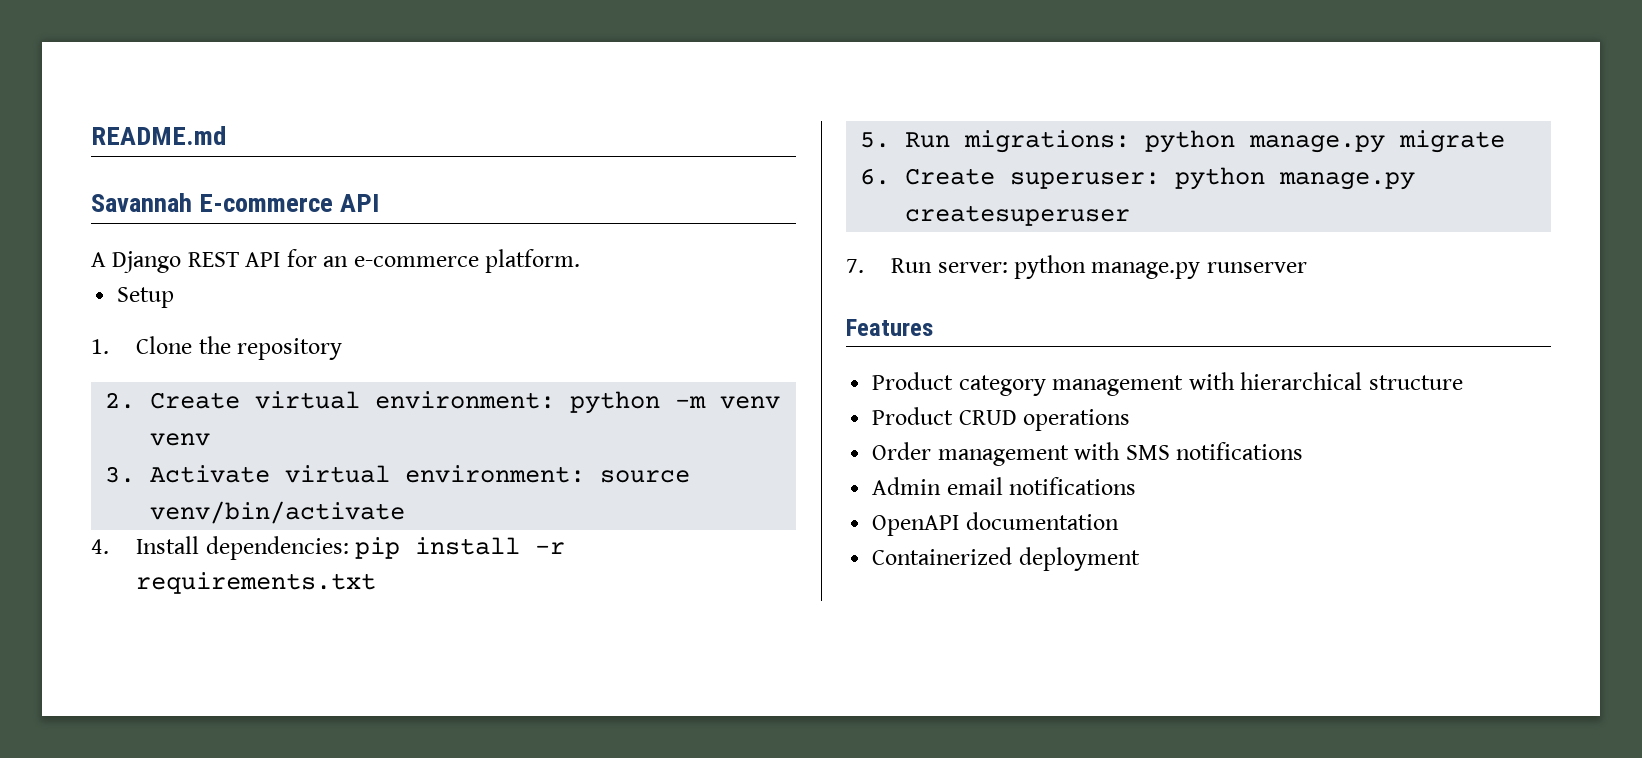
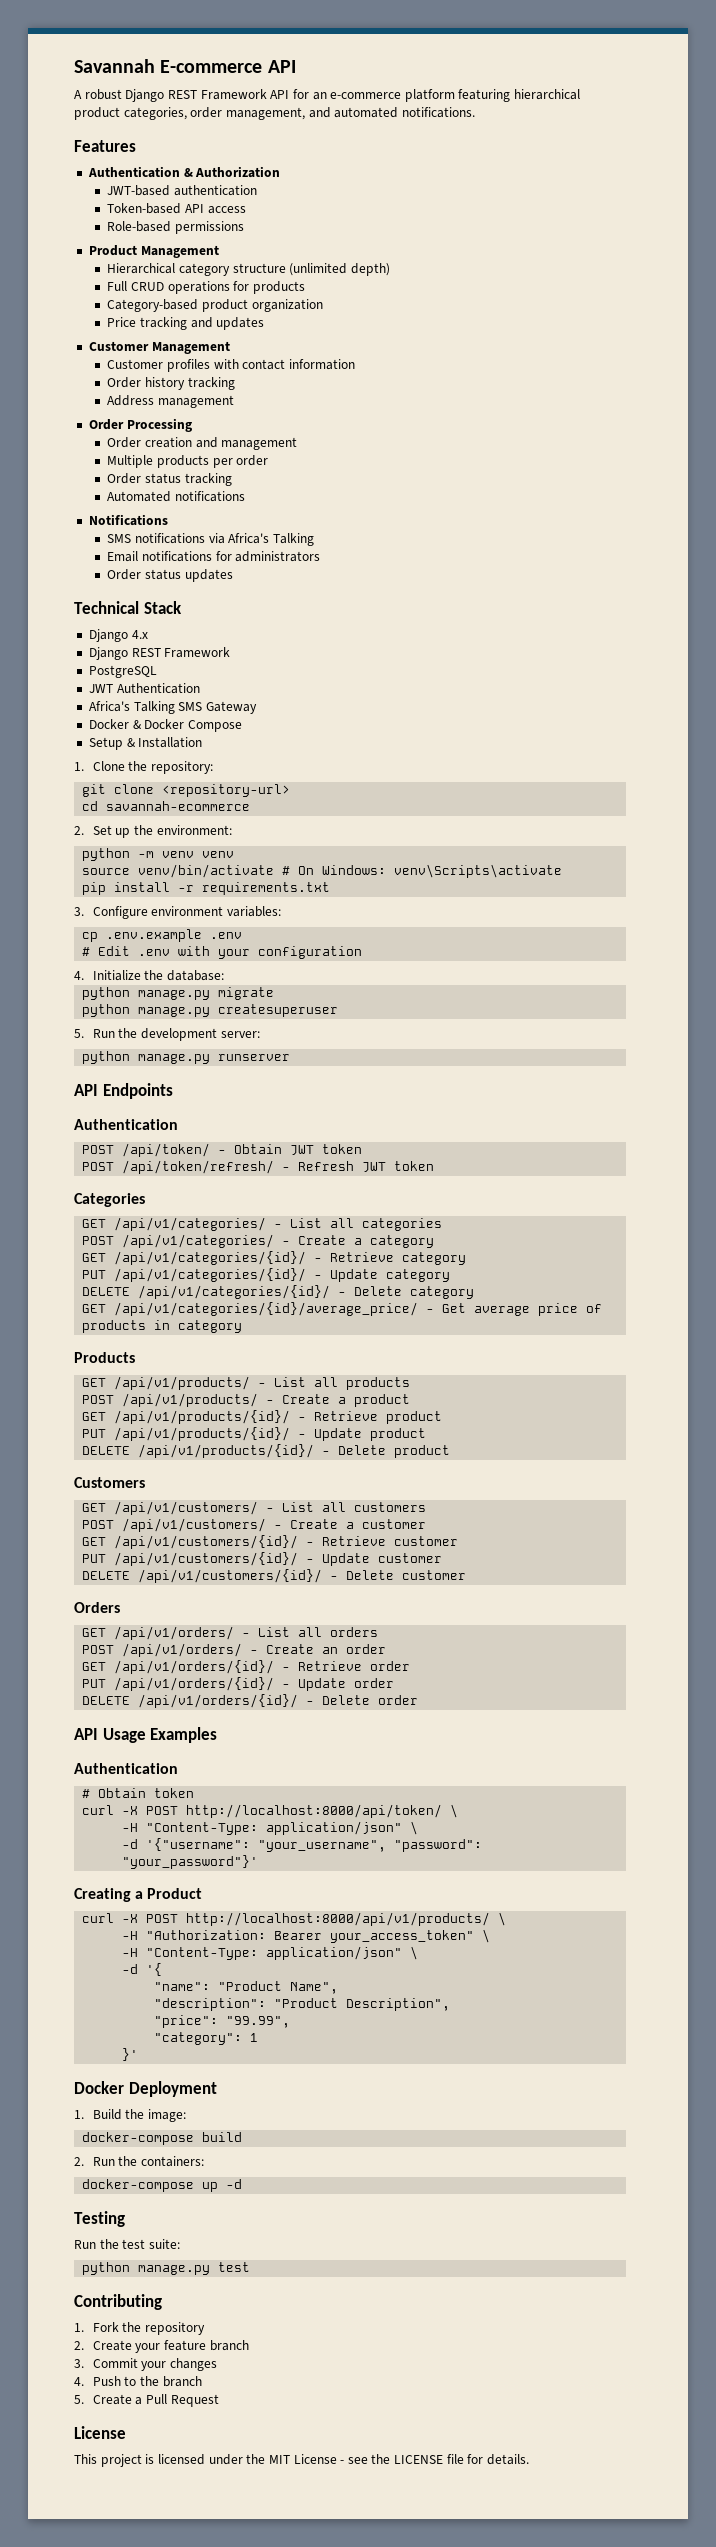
- README.md
- A Django REST API for an e-commerce platform.
+ A robust Django REST Framework API for an e-commerce platform featuring hierarchical product categories, order management, and automated notifications.
+ Features
+ Authentication & Authorization
+ JWT-based authentication
+ Token-based API access
+ Role-based permissions
+ Product Management
+ Hierarchical category structure (unlimited depth)
+ Full CRUD operations for products
+ Category-based product organization
+ Price tracking and updates
+ Customer Management
+ Customer profiles with contact information
+ Order history tracking
+ Address management
+ Order Processing
+ Order creation and management
+ Multiple products per order
+ Order status tracking
+ Automated notifications
+ Notifications
+ SMS notifications via Africa's Talking
+ Email notifications for administrators
+ Order status updates
+ Technical Stack
+ Django 4.x
+ Django REST Framework
+ PostgreSQL
+ JWT Authentication
+ Africa's Talking SMS Gateway
+ Docker & Docker Compose
- Setup
+ Setup & Installation
- 1. Clone the repository
- 2. Create virtual environment: python -m venv venv
+ 1. Clone the repository:
+ git clone <repository-url>
+ cd savannah-ecommerce
+ 2. Set up the environment:
+ python -m venv venv
- 3. Activate virtual environment: source venv/bin/activate
- 4. Install dependencies: pip install -r requirements.txt
- 5. Run migrations: python manage.py migrate
+ source venv/bin/activate # On Windows: venv\Scripts\activate
+ pip install -r requirements.txt
+ 3. Configure environment variables:
+ cp .env.example .env
+ # Edit .env with your configuration
+ 4. Initialize the database:
+ python manage.py migrate
- 6. Create superuser: python manage.py createsuperuser
+ python manage.py createsuperuser
- 7. Run server: python manage.py runserver
+ 5. Run the development server:
+ python manage.py runserver
- Features
- Product category management with hierarchical structure
- Product CRUD operations
- Order management with SMS notifications
- Admin email notifications
- OpenAPI documentation
- Containerized deployment
+ API Endpoints
+ Authentication
+ POST /api/token/ - Obtain JWT token
+ POST /api/token/refresh/ - Refresh JWT token
+ Categories
+ GET /api/v1/categories/ - List all categories
+ POST /api/v1/categories/ - Create a category
+ GET /api/v1/categories/{id}/ - Retrieve category
+ PUT /api/v1/categories/{id}/ - Update category
+ DELETE /api/v1/categories/{id}/ - Delete category
+ GET /api/v1/categories/{id}/average_price/ - Get average price of products in category
+ Products
+ GET /api/v1/products/ - List all products
+ POST /api/v1/products/ - Create a product
+ GET /api/v1/products/{id}/ - Retrieve product
+ PUT /api/v1/products/{id}/ - Update product
+ DELETE /api/v1/products/{id}/ - Delete product
+ Customers
+ GET /api/v1/customers/ - List all customers
+ POST /api/v1/customers/ - Create a customer
+ GET /api/v1/customers/{id}/ - Retrieve customer
+ PUT /api/v1/customers/{id}/ - Update customer
+ DELETE /api/v1/customers/{id}/ - Delete customer
+ Orders
+ GET /api/v1/orders/ - List all orders
+ POST /api/v1/orders/ - Create an order
+ GET /api/v1/orders/{id}/ - Retrieve order
+ PUT /api/v1/orders/{id}/ - Update order
+ DELETE /api/v1/orders/{id}/ - Delete order
+ API Usage Examples
+ Authentication
+ # Obtain token
+ curl -X POST http://localhost:8000/api/token/ \
+ -H "Content-Type: application/json" \
+ -d '{"username": "your_username", "password": "your_password"}'
+ Creating a Product
+ curl -X POST http://localhost:8000/api/v1/products/ \
+ -H "Authorization: Bearer your_access_token" \
+ -H "Content-Type: application/json" \
+ -d '{
+ "name": "Product Name",
+ "description": "Product Description",
+ "price": "99.99",
+ "category": 1
+ }'
+ Docker Deployment
+ 1. Build the image:
+ docker-compose build
+ 2. Run the containers:
+ docker-compose up -d
+ Testing
+ Run the test suite:
+ python manage.py test
+ Contributing
+ 1. Fork the repository
+ 2. Create your feature branch
+ 3. Commit your changes
+ 4. Push to the branch
+ 5. Create a Pull Request
+ License
+ This project is licensed under the MIT License - see the LICENSE file for details.

